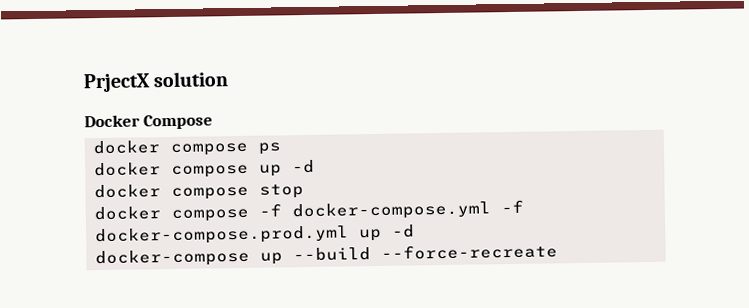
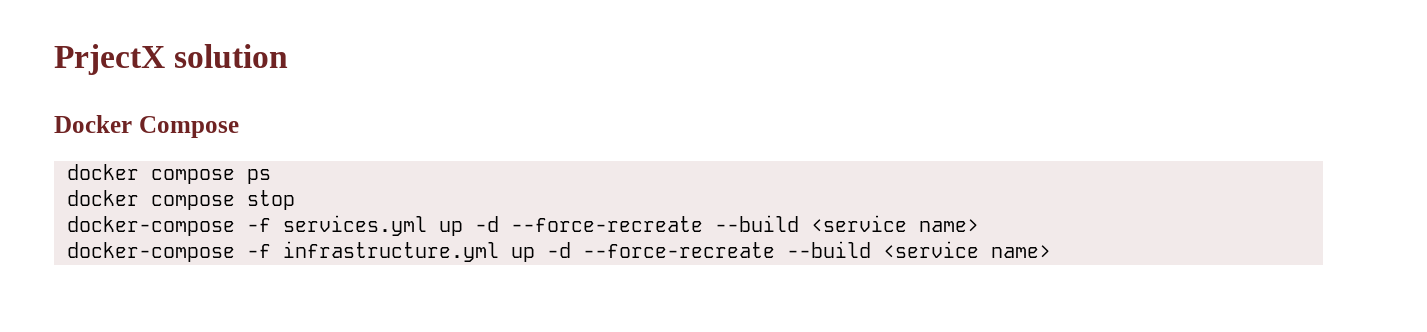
- docker compose up -d
  docker compose stop
- docker compose -f docker-compose.yml -f docker-compose.prod.yml up -d
- docker-compose up --build --force-recreate
+ docker-compose -f services.yml up -d --force-recreate --build <service name>
+ docker-compose -f infrastructure.yml up -d --force-recreate --build <service name>

